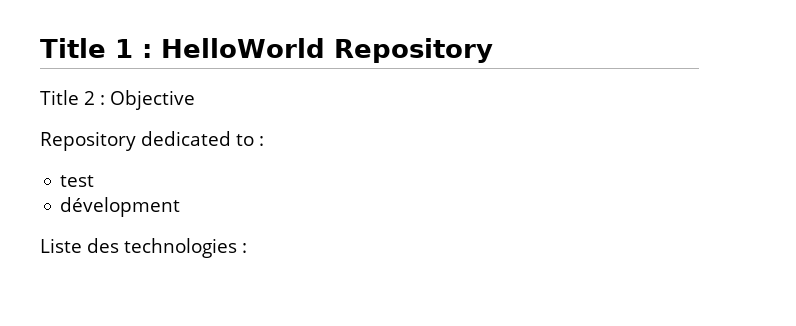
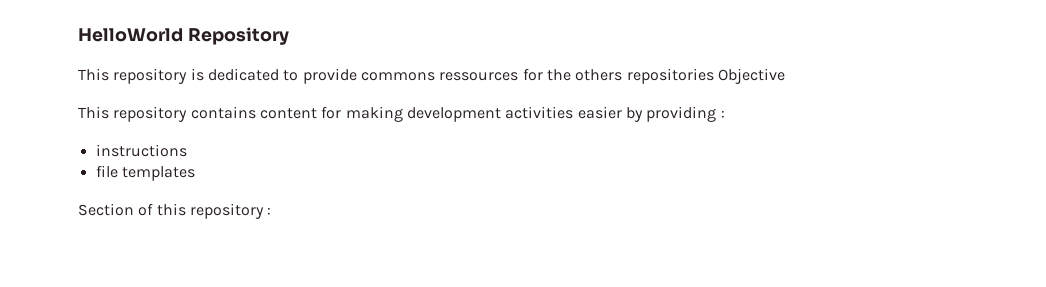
- Title 1 : HelloWorld Repository
+ HelloWorld Repository
- Title 2 : Objective
- Repository dedicated to :
- test
- dévelopment
- Liste des technologies :
+ This repository is dedicated to provide commons ressources for the others repositories Objective
+ This repository contains content for making development activities easier by providing :
+ instructions
+ file templates
+ Section of this repository :

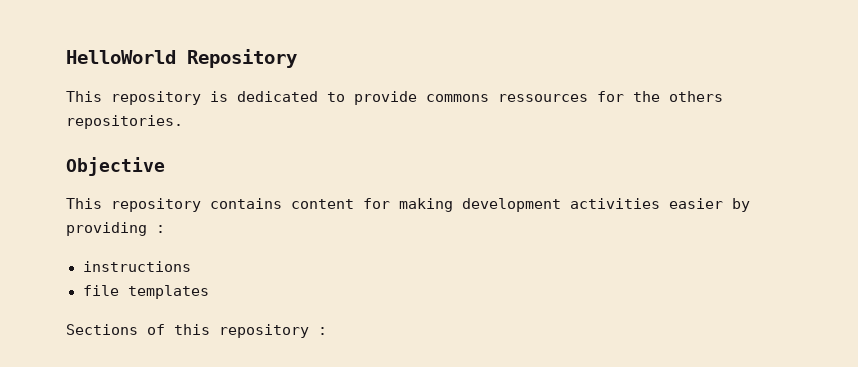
- This repository is dedicated to provide commons ressources for the others repositories Objective
+ This repository is dedicated to provide commons ressources for the others repositories.
+ Objective
- Section of this repository :
+ Sections of this repository :

